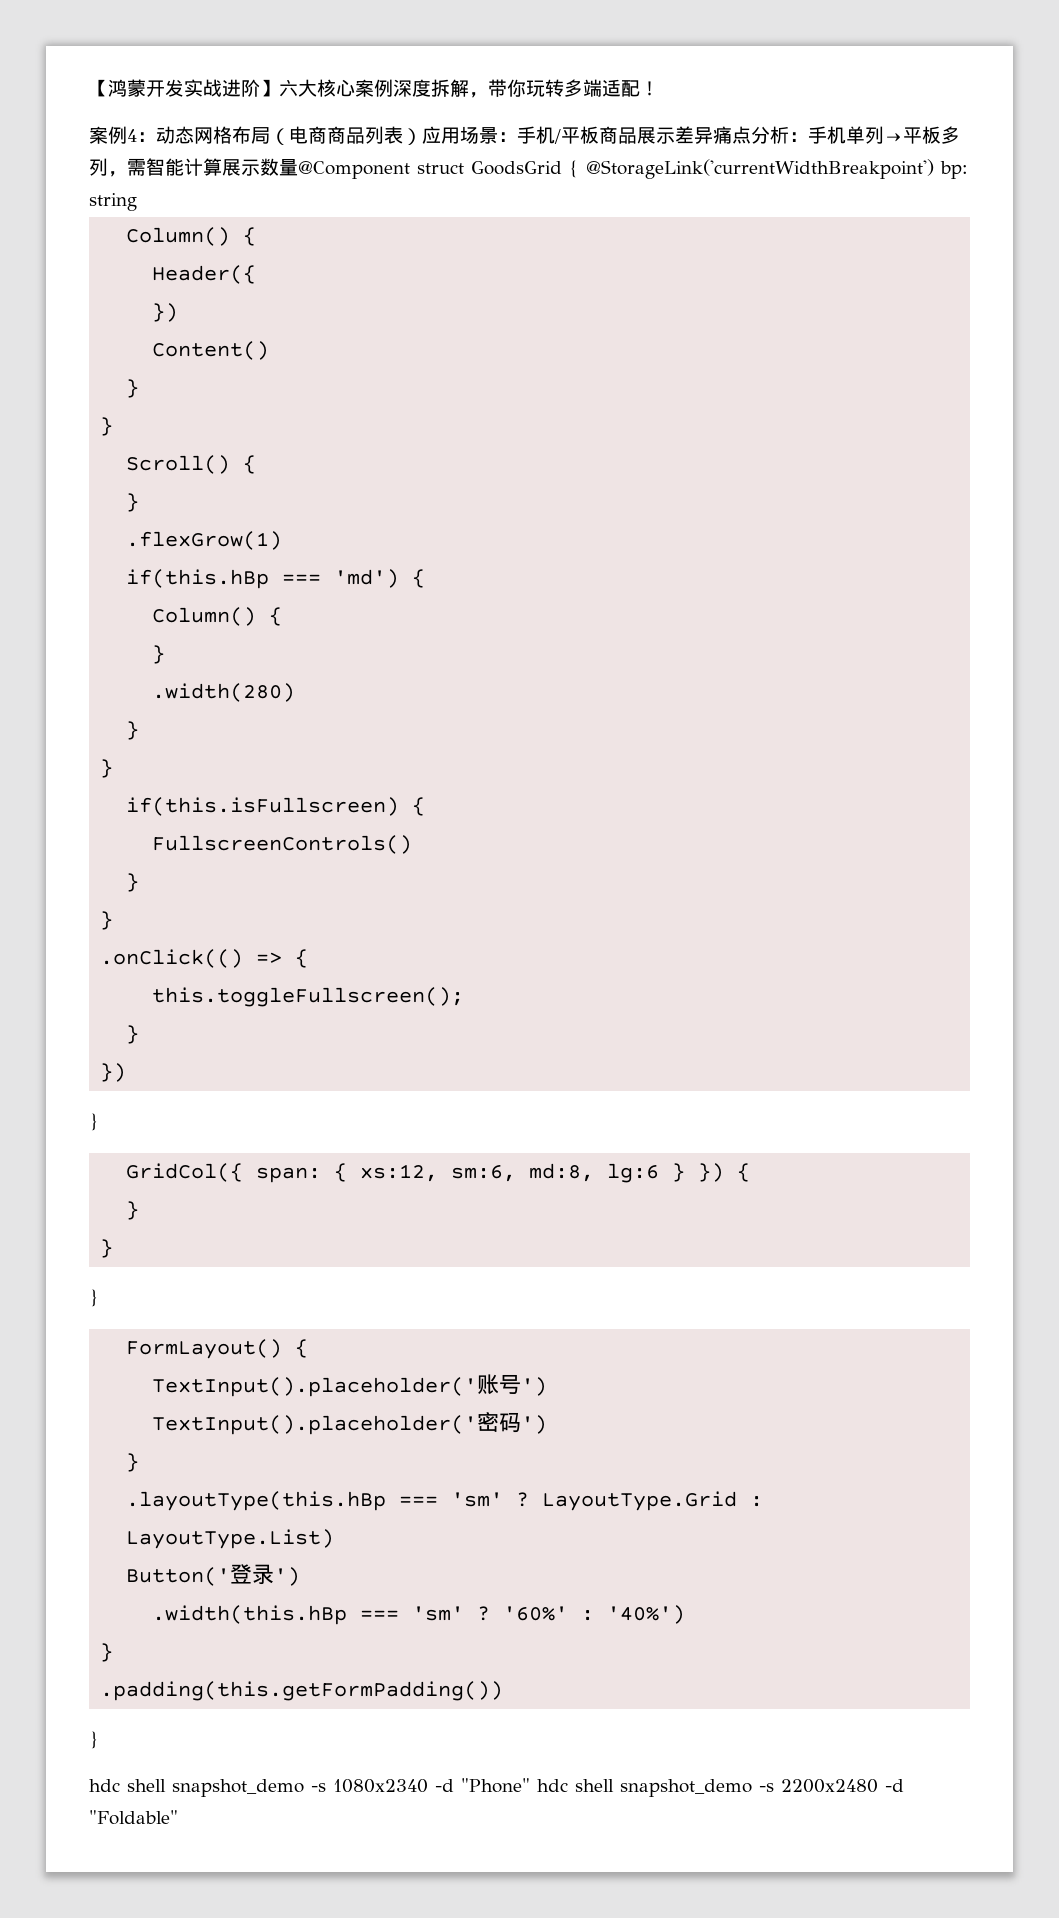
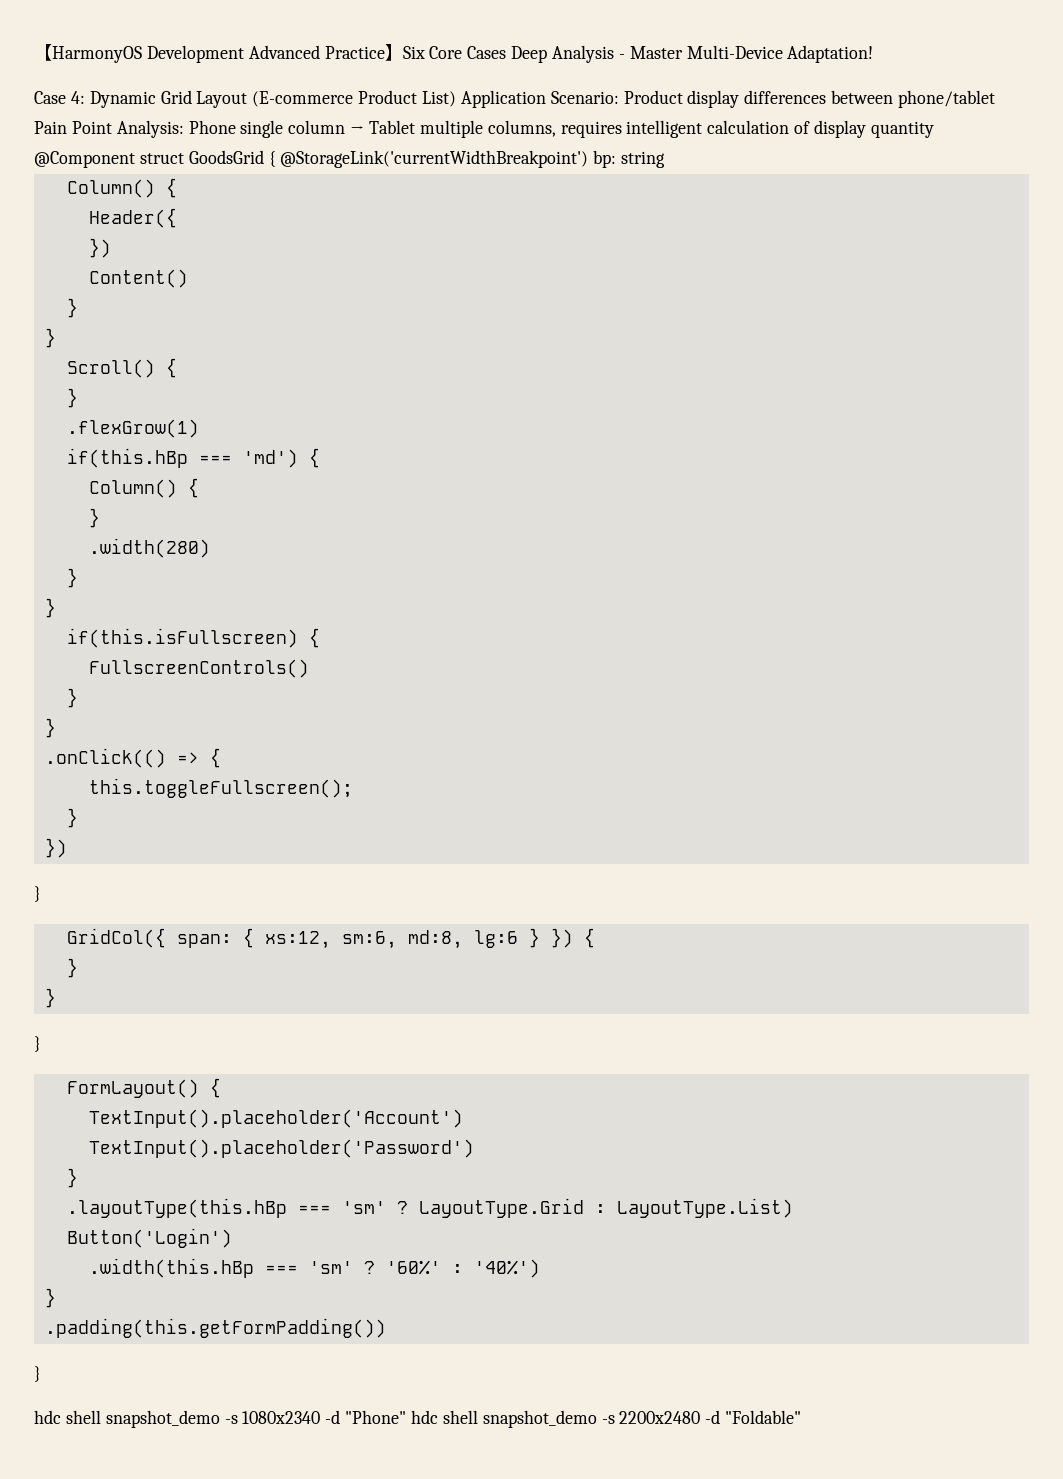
- 【鸿蒙开发实战进阶】六大核心案例深度拆解，带你玩转多端适配！
- 案例4：动态网格布局（电商商品列表）应用场景：手机/平板商品展示差异痛点分析：手机单列→平板多列，需智能计算展示数量@Component struct GoodsGrid { @StorageLink('currentWidthBreakpoint') bp: string
+ 【HarmonyOS Development Advanced Practice】Six Core Cases Deep Analysis - Master Multi-Device Adaptation!
+ Case 4: Dynamic Grid Layout (E-commerce Product List) Application Scenario: Product display differences between phone/tablet Pain Point Analysis: Phone single column → Tablet multiple columns, requires intelligent calculation of display quantity @Component struct GoodsGrid { @StorageLink('currentWidthBreakpoint') bp: string
- TextInput().placeholder('账号')
- TextInput().placeholder('密码')
+ TextInput().placeholder('Account')
+ TextInput().placeholder('Password')
- Button('登录')
+ Button('Login')

